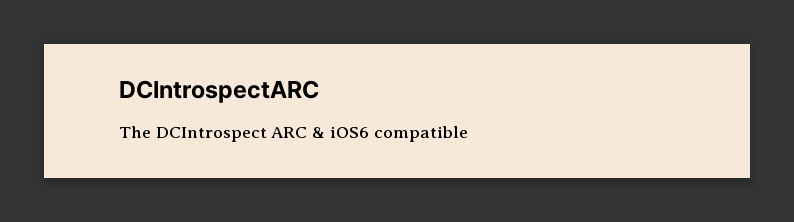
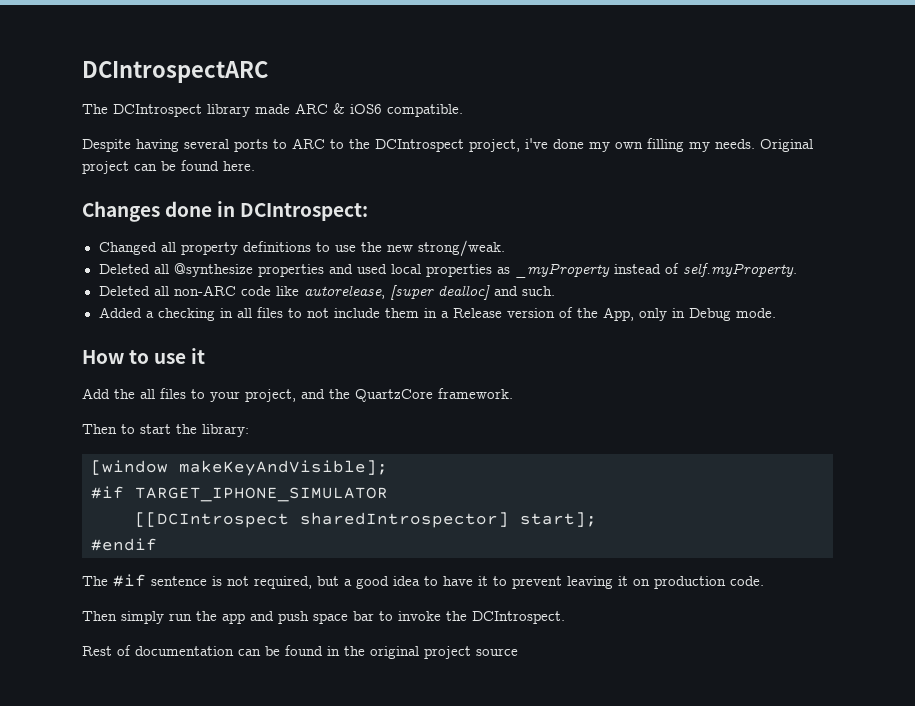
- The DCIntrospect ARC & iOS6 compatible
+ The DCIntrospect library made ARC & iOS6 compatible.
+ Despite having several ports to ARC to the DCIntrospect project, i've done my own filling my needs. Original project can be found here.
+ Changes done in DCIntrospect:
+ Changed all property definitions to use the new strong/weak.
+ Deleted all @synthesize properties and used local properties as _myProperty instead of self.myProperty.
+ Deleted all non-ARC code like autorelease, [super dealloc] and such.
+ Added a checking in all files to not include them in a Release version of the App, only in Debug mode.
+ How to use it
+ Add the all files to your project, and the QuartzCore framework.
+ Then to start the library:
+ [window makeKeyAndVisible];
+ #if TARGET_IPHONE_SIMULATOR
+ [[DCIntrospect sharedIntrospector] start];
+ #endif
+ The #if sentence is not required, but a good idea to have it to prevent leaving it on production code.
+ Then simply run the app and push space bar to invoke the DCIntrospect.
+ Rest of documentation can be found in the original project source

